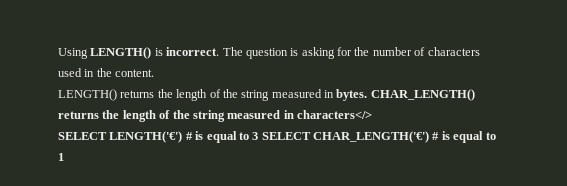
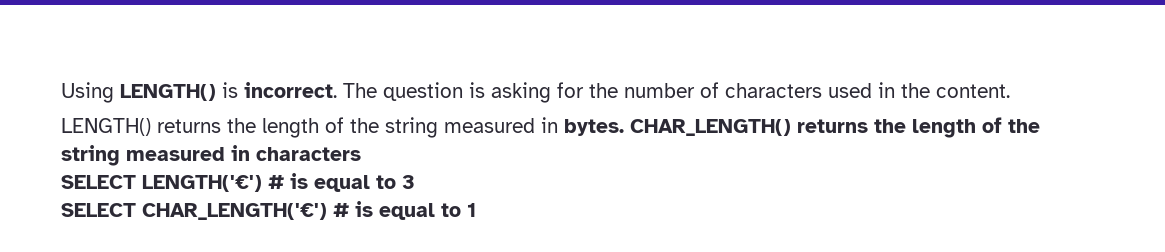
- CHAR_LENGTH() returns the length of the string measured in characters</>
+ CHAR_LENGTH() returns the length of the string measured in characters
- SELECT LENGTH('€') # is equal to 3 SELECT CHAR_LENGTH('€') # is equal to 1
+ SELECT LENGTH('€') # is equal to 3
+ SELECT CHAR_LENGTH('€') # is equal to 1

